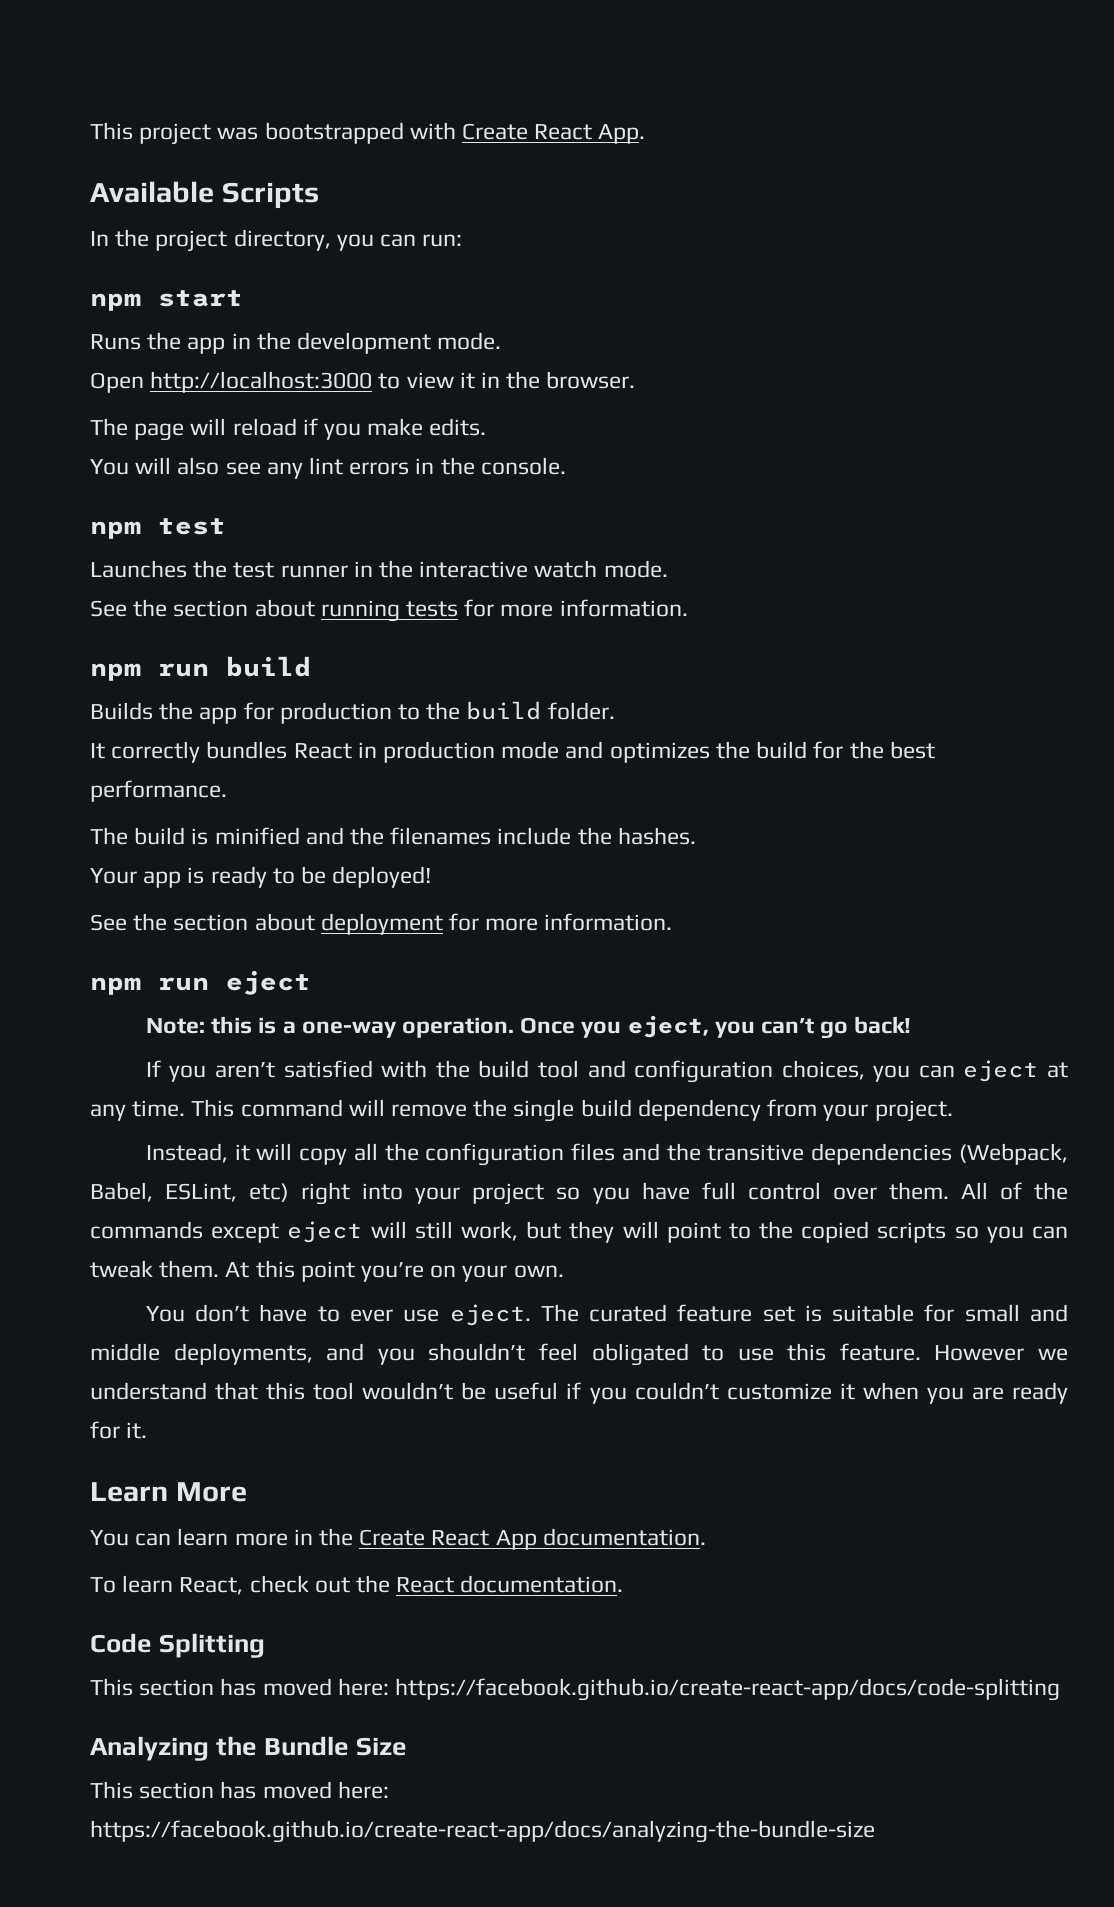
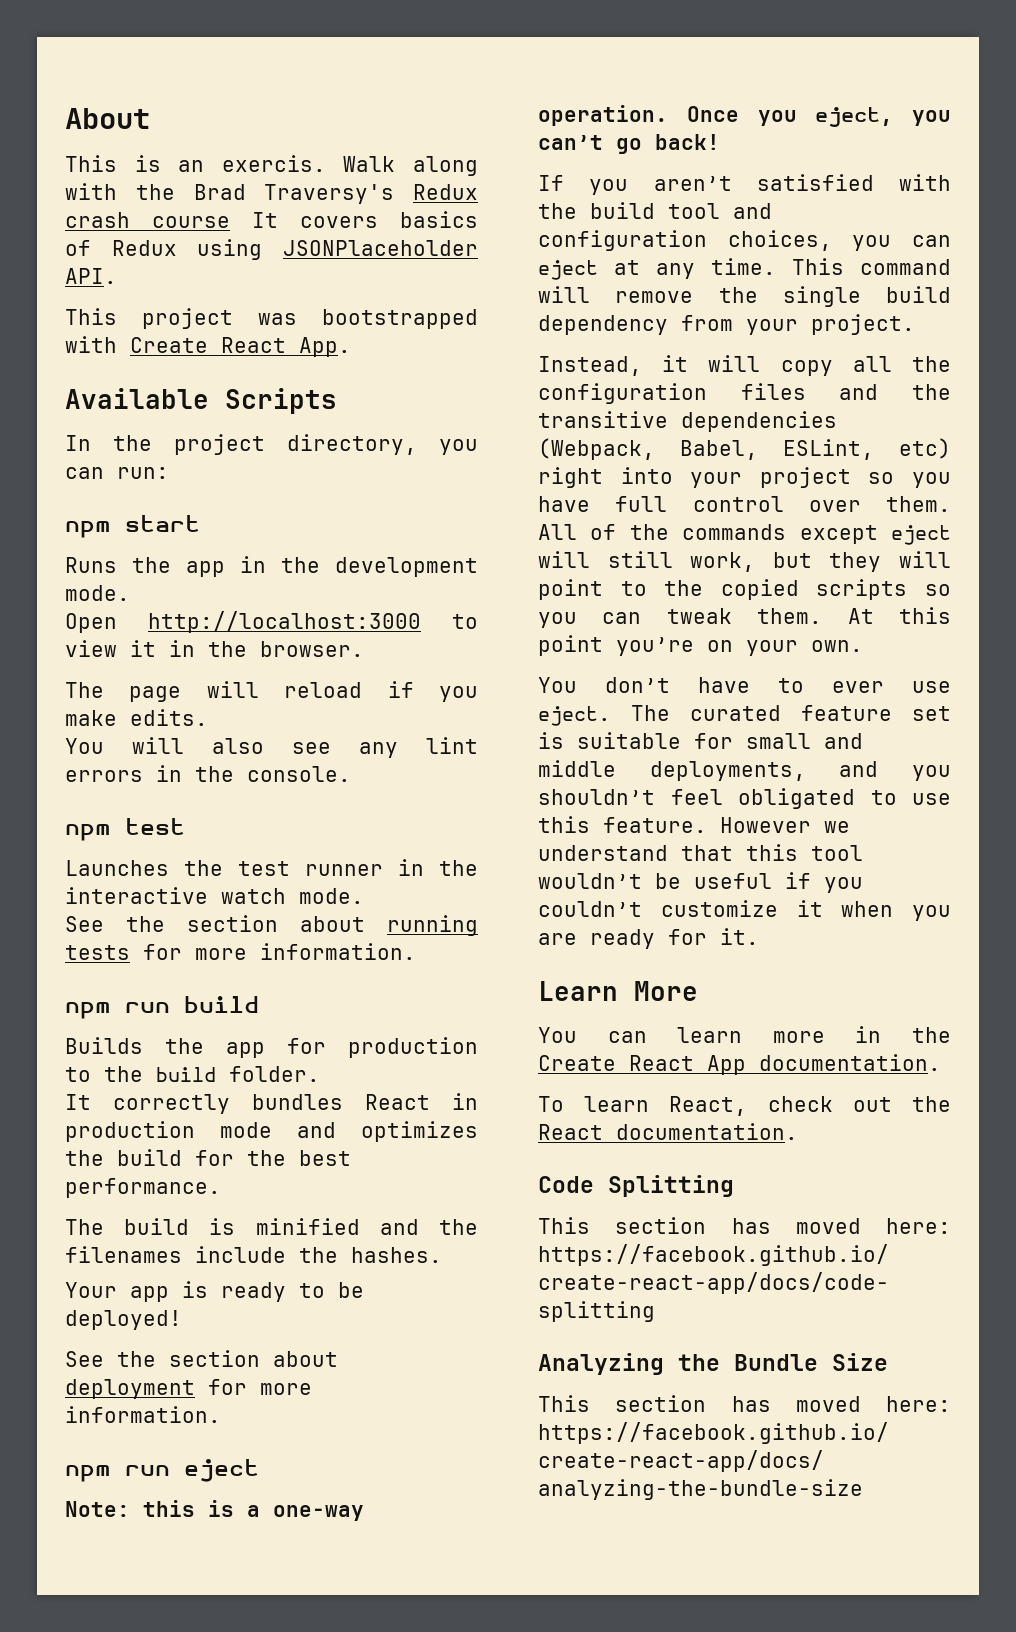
+ About
+ This is an exercis. Walk along with the Brad Traversy's Redux crash course It covers basics of Redux using JSONPlaceholder API.

